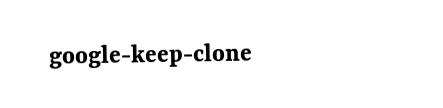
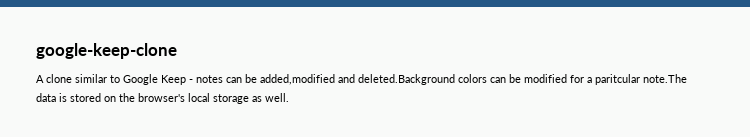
+ A clone similar to Google Keep - notes can be added,modified and deleted.Background colors can be modified for a paritcular note.The data is stored on the browser's local storage as well.

